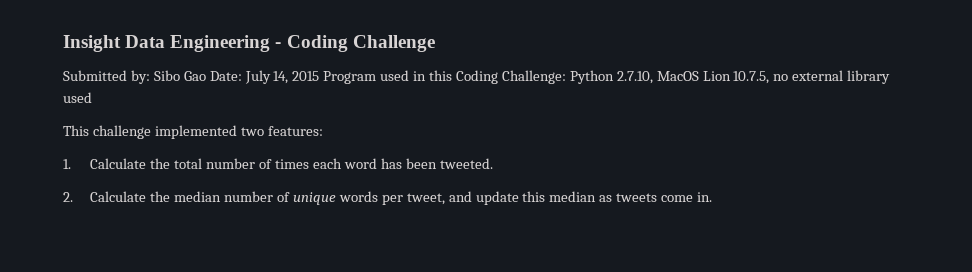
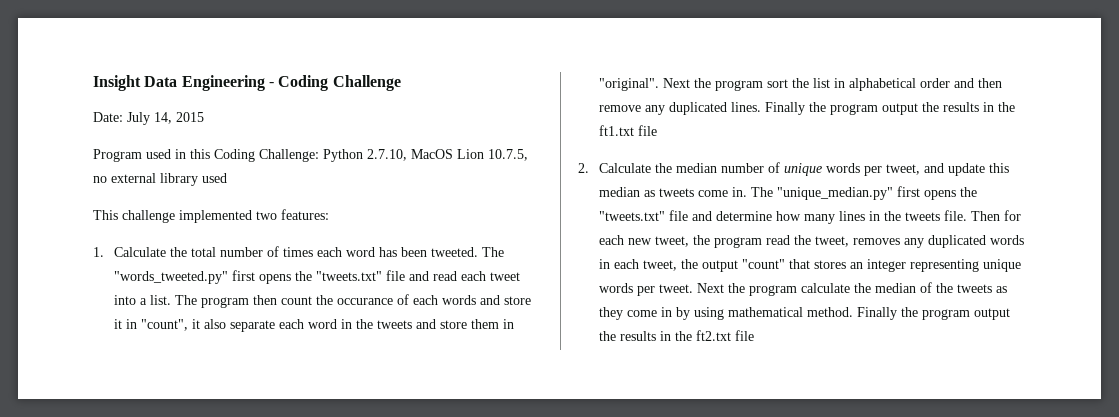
- Submitted by: Sibo Gao Date: July 14, 2015 Program used in this Coding Challenge: Python 2.7.10, MacOS Lion 10.7.5, no external library used
+ Date: July 14, 2015
+ Program used in this Coding Challenge: Python 2.7.10, MacOS Lion 10.7.5, no external library used
+ The "words_tweeted.py" first opens the "tweets.txt" file and read each tweet into a list. The program then count the occurance of each words and store it in "count", it also separate each word in the tweets and store them in "original". Next the program sort the list in alphabetical order and then remove any duplicated lines. Finally the program output the results in the ft1.txt file
+ The "unique_median.py" first opens the "tweets.txt" file and determine how many lines in the tweets file. Then for each new tweet, the program read the tweet, removes any duplicated words in each tweet, the output "count" that stores an integer representing unique words per tweet. Next the program calculate the median of the tweets as they come in by using mathematical method. Finally the program output the results in the ft2.txt file

